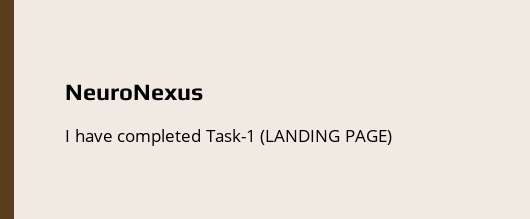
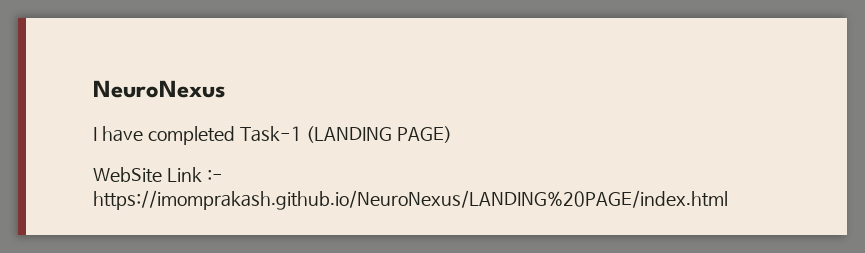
+ WebSite Link :- https://imomprakash.github.io/NeuroNexus/LANDING%20PAGE/index.html

